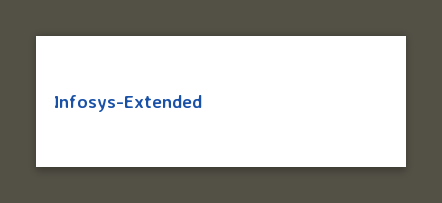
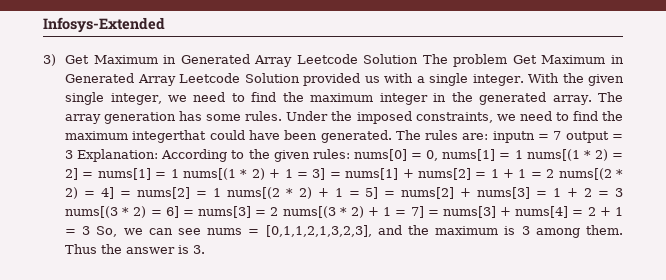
+ 3) Get Maximum in Generated Array Leetcode Solution The problem Get Maximum in Generated Array Leetcode Solution provided us with a single integer. With the given single integer, we need to find the maximum integer in the generated array. The array generation has some rules. Under the imposed constraints, we need to find the maximum integerthat could have been generated. The rules are: inputn = 7 output = 3 Explanation: According to the given rules: nums[0] = 0, nums[1] = 1 nums[(1 * 2) = 2] = nums[1] = 1 nums[(1 * 2) + 1 = 3] = nums[1] + nums[2] = 1 + 1 = 2 nums[(2 * 2) = 4] = nums[2] = 1 nums[(2 * 2) + 1 = 5] = nums[2] + nums[3] = 1 + 2 = 3 nums[(3 * 2) = 6] = nums[3] = 2 nums[(3 * 2) + 1 = 7] = nums[3] + nums[4] = 2 + 1 = 3 So, we can see nums = [0,1,1,2,1,3,2,3], and the maximum is 3 among them. Thus the answer is 3.

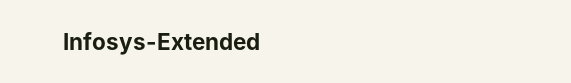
- 3) Get Maximum in Generated Array Leetcode Solution The problem Get Maximum in Generated Array Leetcode Solution provided us with a single integer. With the given single integer, we need to find the maximum integer in the generated array. The array generation has some rules. Under the imposed constraints, we need to find the maximum integerthat could have been generated. The rules are: inputn = 7 output = 3 Explanation: According to the given rules: nums[0] = 0, nums[1] = 1 nums[(1 * 2) = 2] = nums[1] = 1 nums[(1 * 2) + 1 = 3] = nums[1] + nums[2] = 1 + 1 = 2 nums[(2 * 2) = 4] = nums[2] = 1 nums[(2 * 2) + 1 = 5] = nums[2] + nums[3] = 1 + 2 = 3 nums[(3 * 2) = 6] = nums[3] = 2 nums[(3 * 2) + 1 = 7] = nums[3] + nums[4] = 2 + 1 = 3 So, we can see nums = [0,1,1,2,1,3,2,3], and the maximum is 3 among them. Thus the answer is 3.

